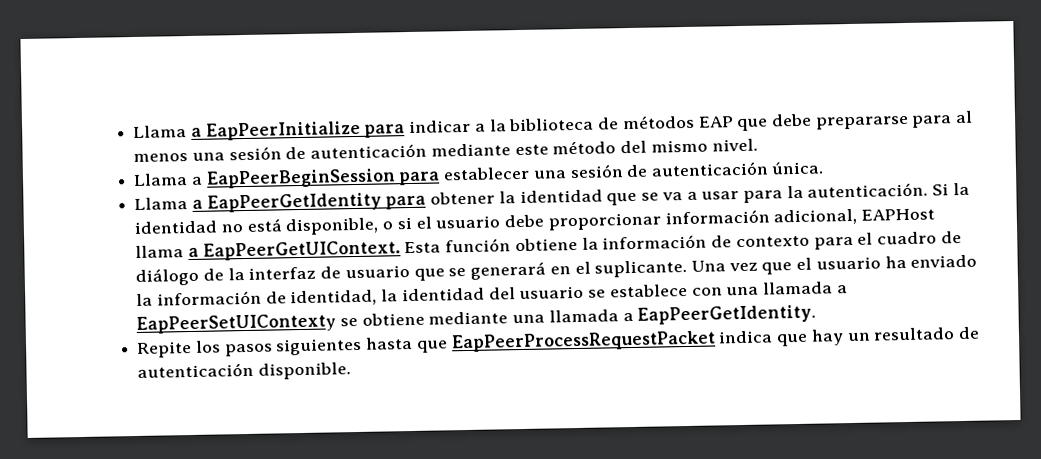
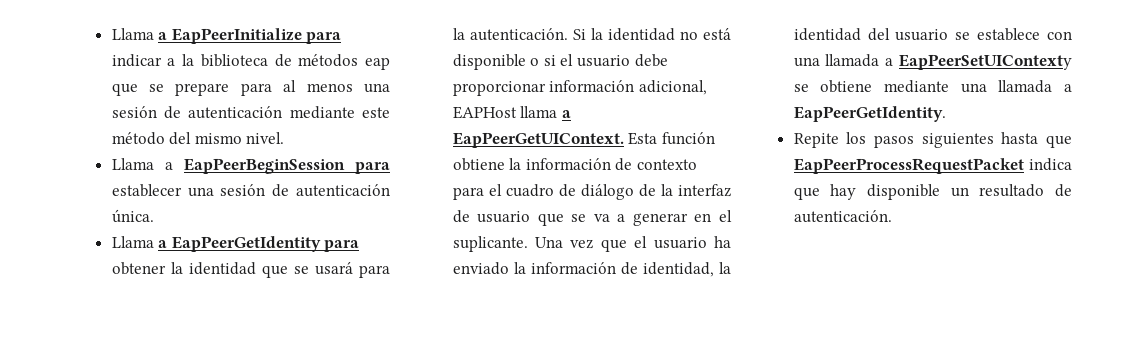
- Llama a EapPeerInitialize para indicar a la biblioteca de métodos EAP que debe prepararse para al menos una sesión de autenticación mediante este método del mismo nivel.
+ Llama a EapPeerInitialize para indicar a la biblioteca de métodos eap que se prepare para al menos una sesión de autenticación mediante este método del mismo nivel.
- Llama a EapPeerGetIdentity para obtener la identidad que se va a usar para la autenticación.
+ Llama a EapPeerGetIdentity para obtener la identidad que se usará para la autenticación.
- Si la identidad no está disponible, o si el usuario debe proporcionar información adicional, EAPHost llama a EapPeerGetUIContext.
+ Si la identidad no está disponible o si el usuario debe proporcionar información adicional, EAPHost llama a EapPeerGetUIContext.
- Esta función obtiene la información de contexto para el cuadro de diálogo de la interfaz de usuario que se generará en el suplicante.
+ Esta función obtiene la información de contexto para el cuadro de diálogo de la interfaz de usuario que se va a generar en el suplicante.
- Repite los pasos siguientes hasta que EapPeerProcessRequestPacket indica que hay un resultado de autenticación disponible.
+ Repite los pasos siguientes hasta que EapPeerProcessRequestPacket indica que hay disponible un resultado de autenticación.

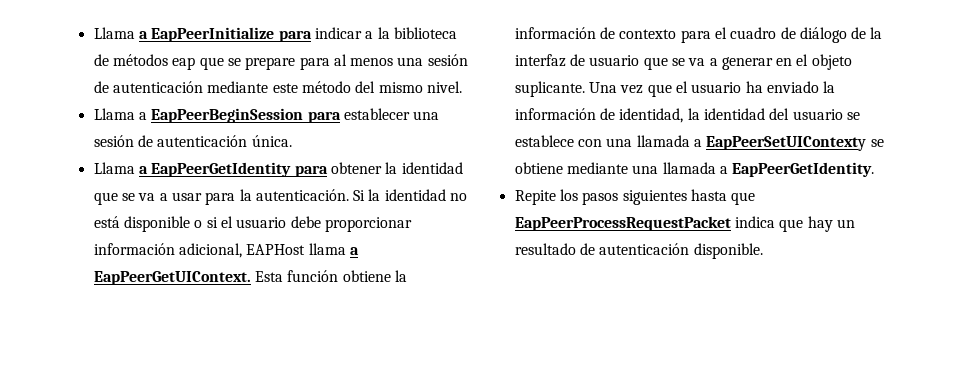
- Llama a EapPeerGetIdentity para obtener la identidad que se usará para la autenticación.
+ Llama a EapPeerGetIdentity para obtener la identidad que se va a usar para la autenticación.
- Esta función obtiene la información de contexto para el cuadro de diálogo de la interfaz de usuario que se va a generar en el suplicante.
+ Esta función obtiene la información de contexto para el cuadro de diálogo de la interfaz de usuario que se va a generar en el objeto suplicante.
- Repite los pasos siguientes hasta que EapPeerProcessRequestPacket indica que hay disponible un resultado de autenticación.
+ Repite los pasos siguientes hasta que EapPeerProcessRequestPacket indica que hay un resultado de autenticación disponible.

